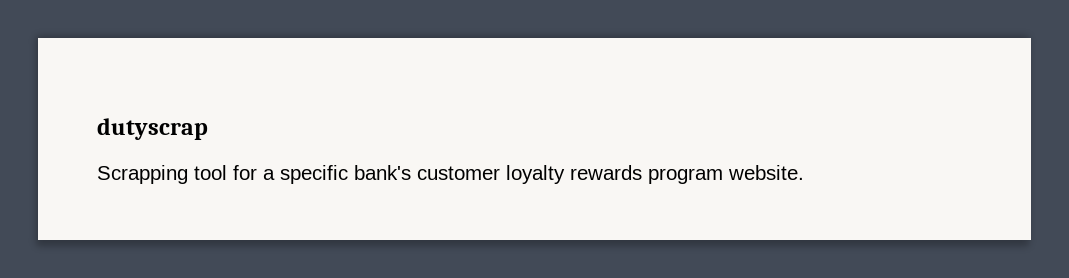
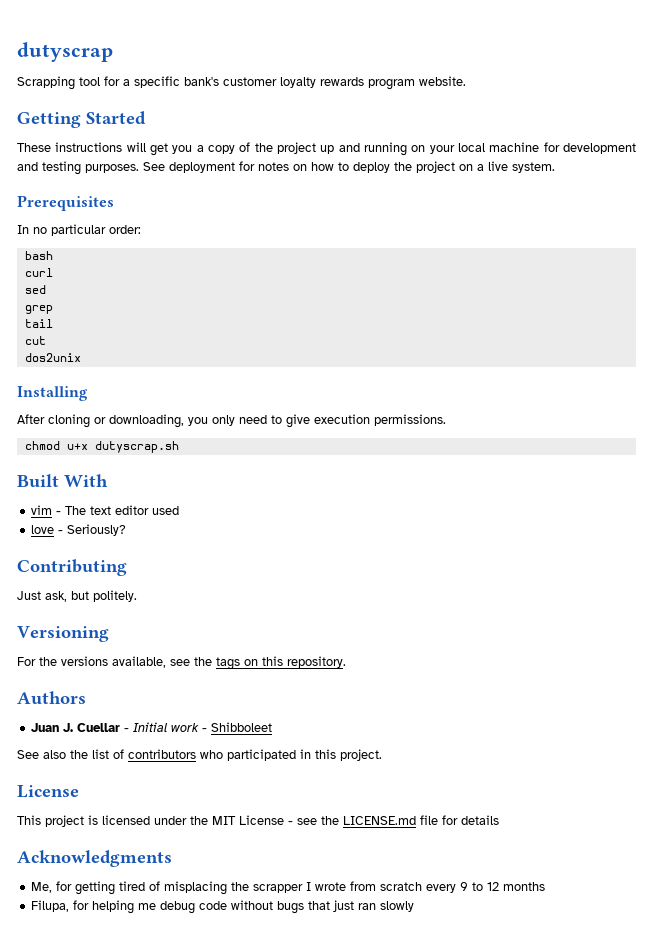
+ Getting Started
+ These instructions will get you a copy of the project up and running on your local machine for development and testing purposes. See deployment for notes on how to deploy the project on a live system.
+ Prerequisites
+ In no particular order:
+ bash
+ curl
+ sed
+ grep
+ tail
+ cut
+ dos2unix
+ Installing
+ After cloning or downloading, you only need to give execution permissions.
+ chmod u+x dutyscrap.sh
+ Built With
+ vim - The text editor used
+ love - Seriously?
+ Contributing
+ Just ask, but politely.
+ Versioning
+ For the versions available, see the tags on this repository.
+ Authors
+ Juan J. Cuellar - Initial work - Shibboleet
+ See also the list of contributors who participated in this project.
+ License
+ This project is licensed under the MIT License - see the LICENSE.md file for details
+ Acknowledgments
+ Me, for getting tired of misplacing the scrapper I wrote from scratch every 9 to 12 months
+ Filupa, for helping me debug code without bugs that just ran slowly

